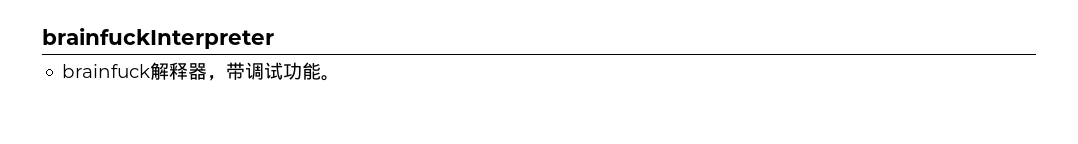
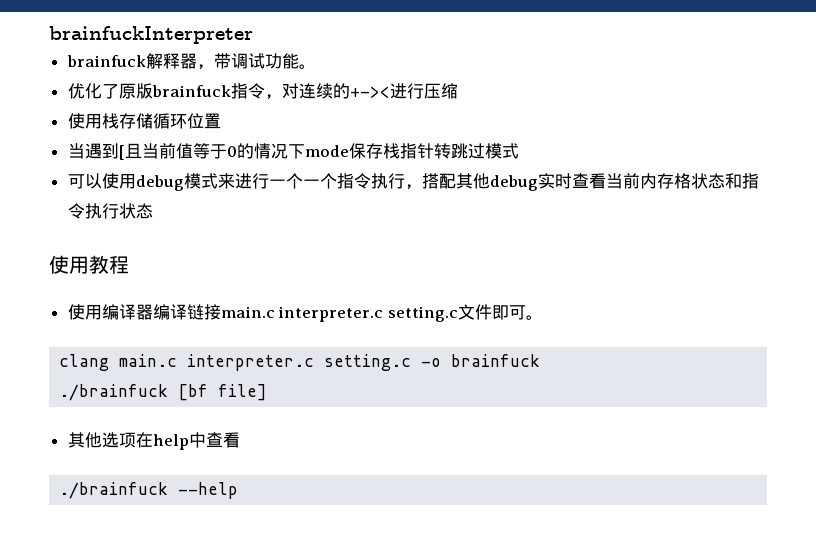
+ 优化了原版brainfuck指令，对连续的+-><进行压缩
+ 使用栈存储循环位置
+ 当遇到[且当前值等于0的情况下mode保存栈指针转跳过模式
+ 可以使用debug模式来进行一个一个指令执行，搭配其他debug实时查看当前内存格状态和指令执行状态
+ 使用教程
+ 使用编译器编译链接main.c interpreter.c setting.c文件即可。
+ clang main.c interpreter.c setting.c -o brainfuck
+ ./brainfuck [bf file]
+ 其他选项在help中查看
+ ./brainfuck --help

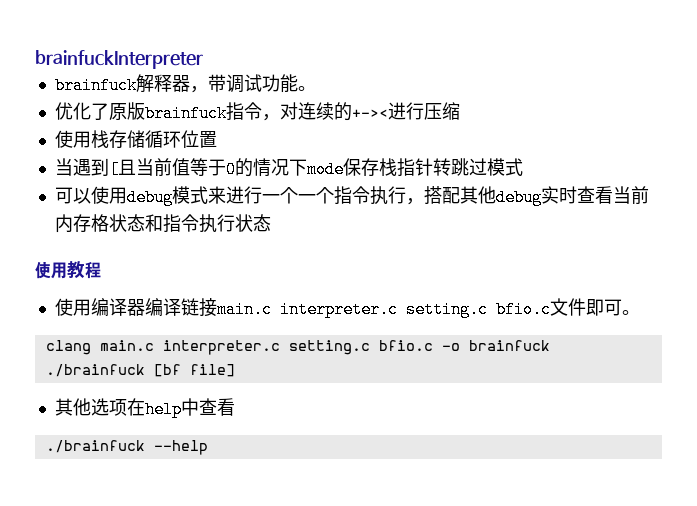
- 使用编译器编译链接main.c interpreter.c setting.c文件即可。
+ 使用编译器编译链接main.c interpreter.c setting.c bfio.c文件即可。
- clang main.c interpreter.c setting.c -o brainfuck
+ clang main.c interpreter.c setting.c bfio.c -o brainfuck

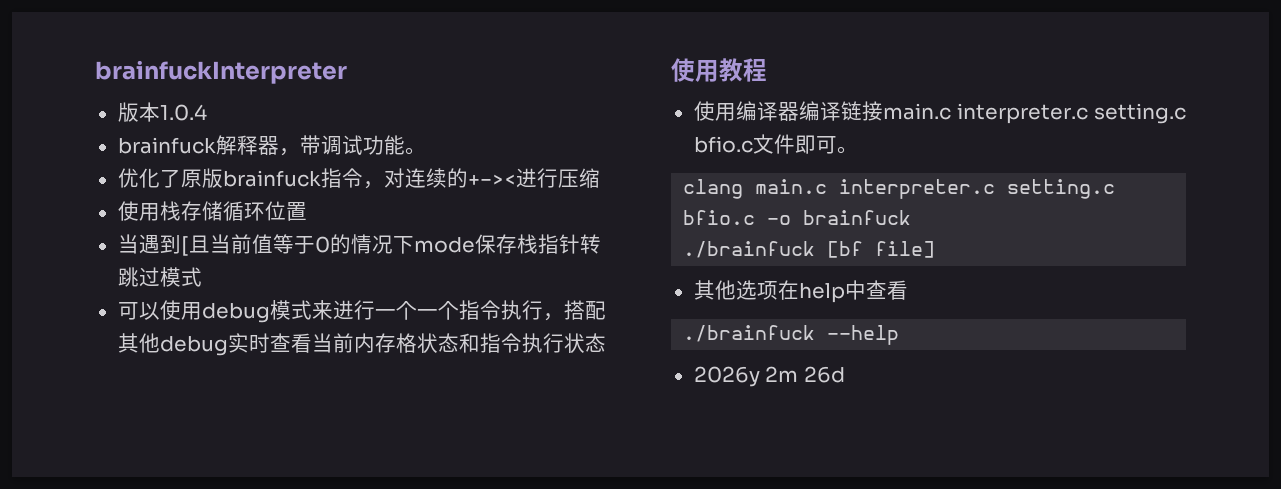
+ 版本1.0.4
+ 2026y 2m 26d

